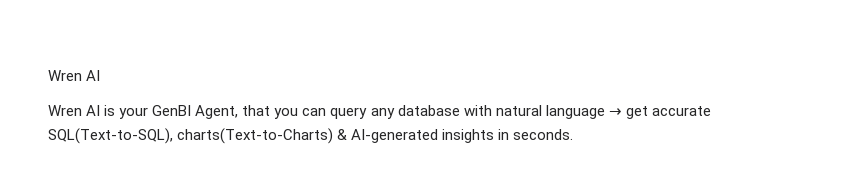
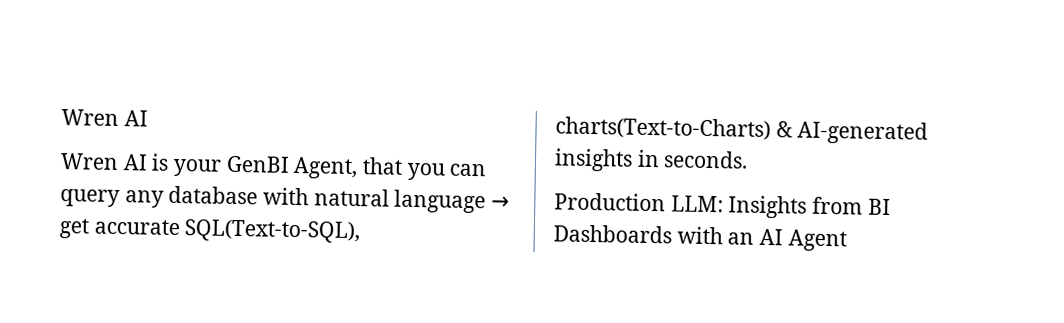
+ Production LLM: Insights from BI Dashboards with an AI Agent

